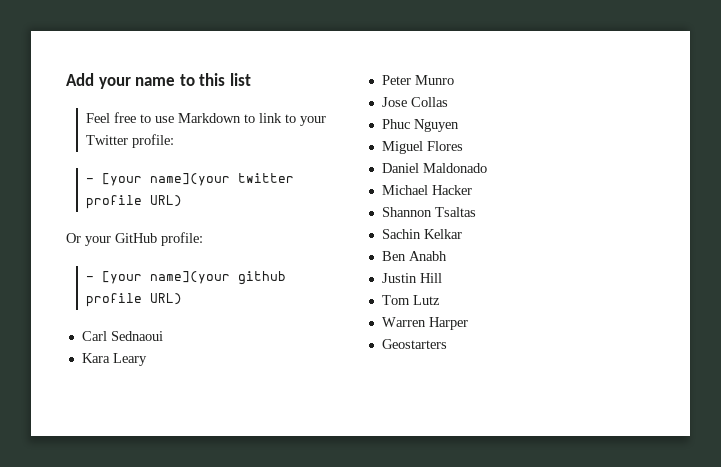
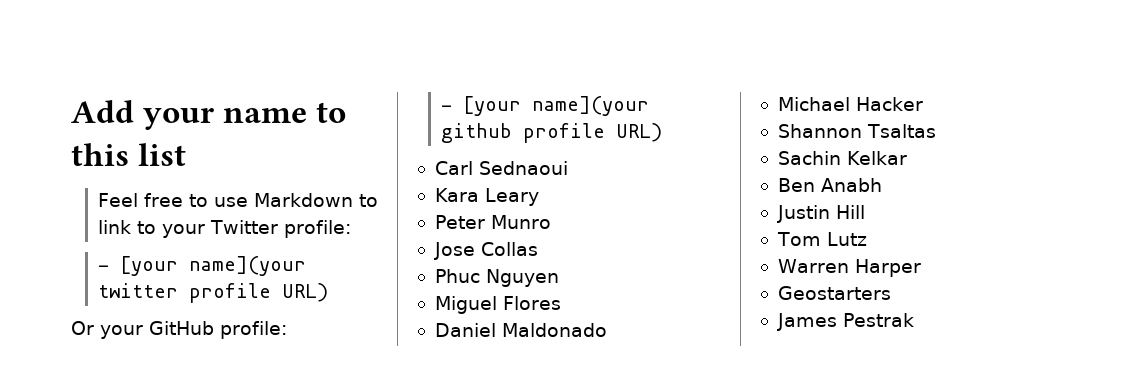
+ James Pestrak

